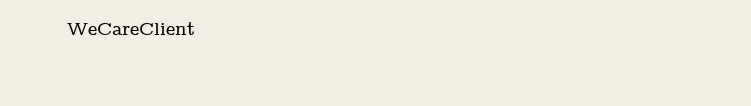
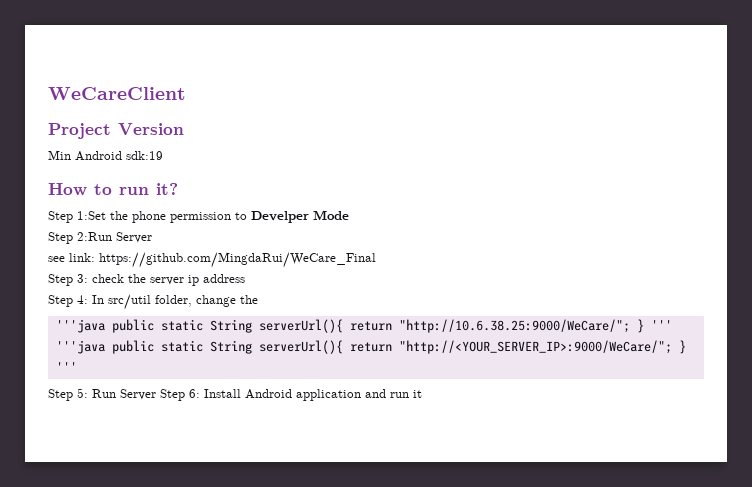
+ Project Version
+ Min Android sdk:19
+ How to run it?
+ Step 1:Set the phone permission to Develper Mode
+ Step 2:Run Server
+ see link: https://github.com/MingdaRui/WeCare_Final
+ Step 3: check the server ip address
+ Step 4: In src/util folder, change the
+ '''java public static String serverUrl(){ return "http://10.6.38.25:9000/WeCare/"; } ''' '''java public static String serverUrl(){ return "http://<YOUR_SERVER_IP>:9000/WeCare/"; } '''
+ Step 5: Run Server Step 6: Install Android application and run it

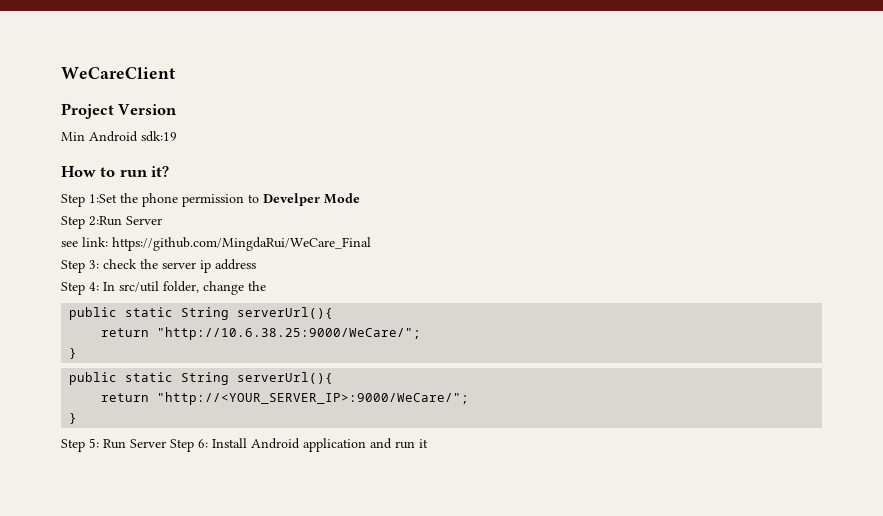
  Step 4: In src/util folder, change the
- '''java public static String serverUrl(){ return "http://10.6.38.25:9000/WeCare/"; } ''' '''java public static String serverUrl(){ return "http://<YOUR_SERVER_IP>:9000/WeCare/"; } '''
+ public static String serverUrl(){
+ return "http://10.6.38.25:9000/WeCare/";
+ }
+ public static String serverUrl(){
+ return "http://<YOUR_SERVER_IP>:9000/WeCare/";
+ }

